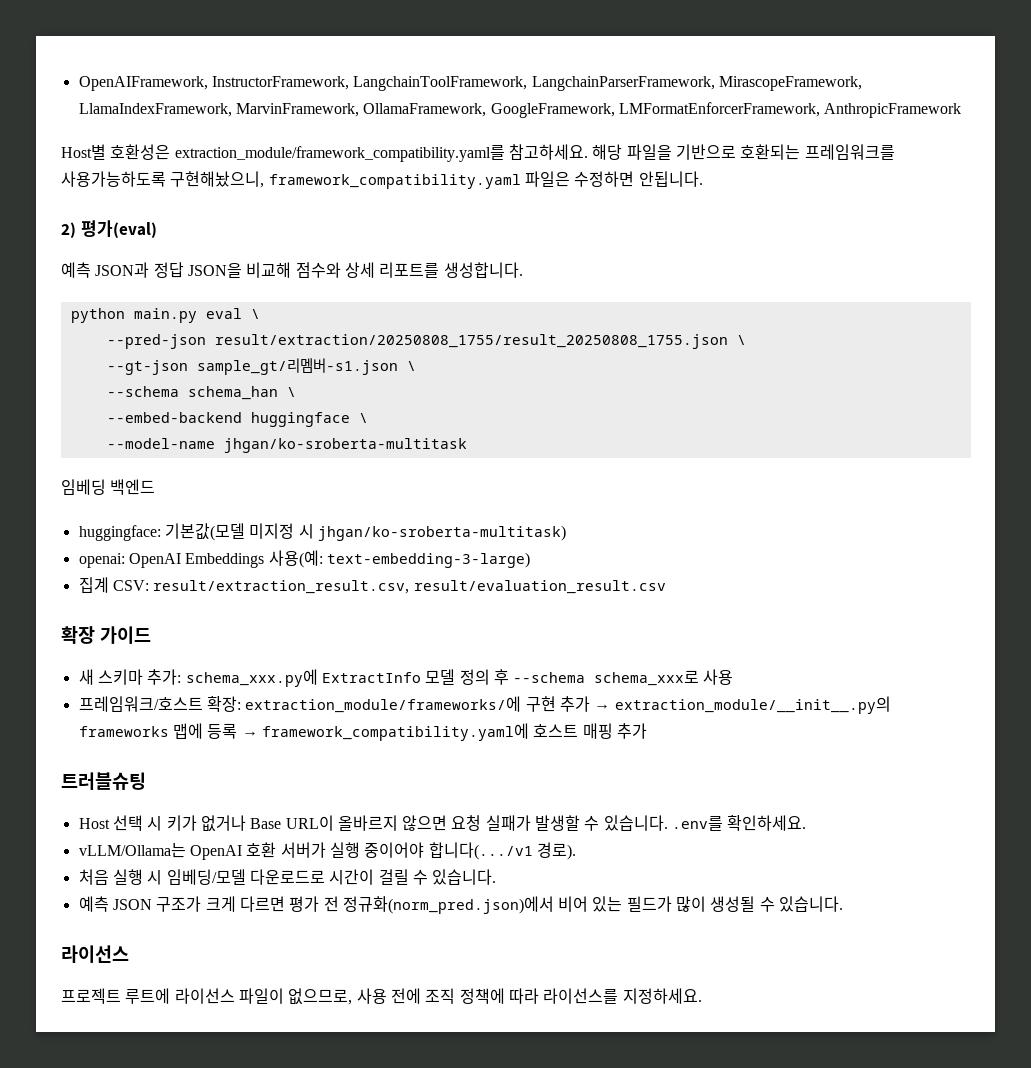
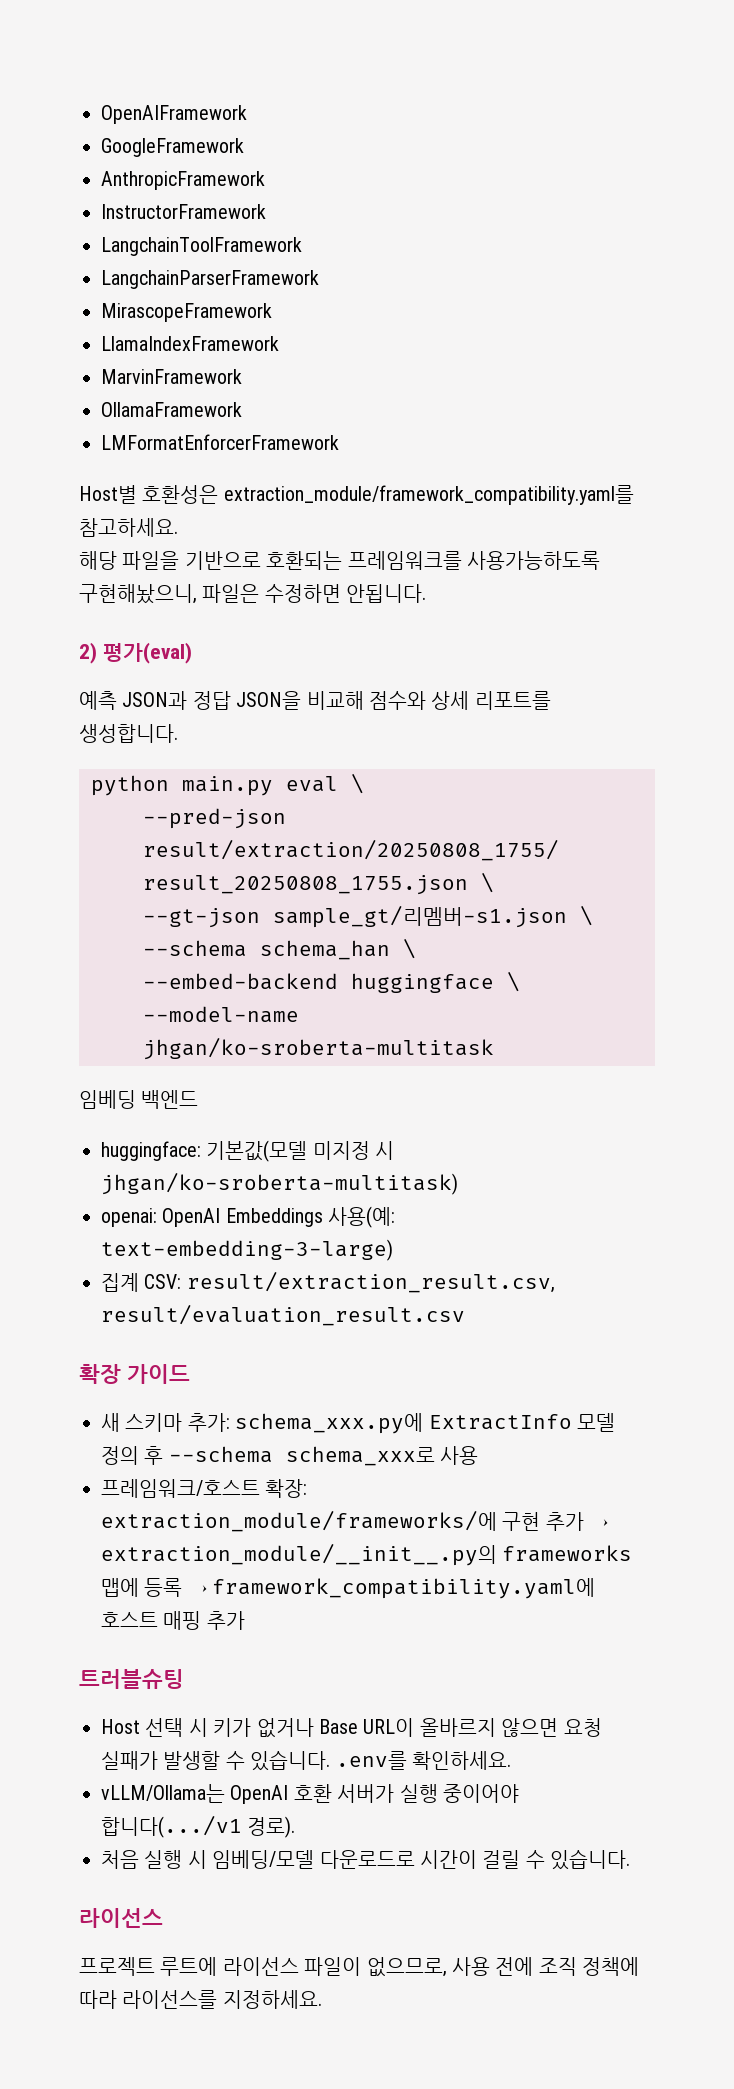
- OpenAIFramework, InstructorFramework, LangchainToolFramework, LangchainParserFramework, MirascopeFramework, LlamaIndexFramework, MarvinFramework, OllamaFramework, GoogleFramework, LMFormatEnforcerFramework, AnthropicFramework
+ OpenAIFramework
+ GoogleFramework
+ AnthropicFramework
+ InstructorFramework
+ LangchainToolFramework
+ LangchainParserFramework
+ MirascopeFramework
+ LlamaIndexFramework
+ MarvinFramework
+ OllamaFramework
+ LMFormatEnforcerFramework
- Host별 호환성은 extraction_module/framework_compatibility.yaml를 참고하세요. 해당 파일을 기반으로 호환되는 프레임워크를 사용가능하도록 구현해놨으니, framework_compatibility.yaml 파일은 수정하면 안됩니다.
+ Host별 호환성은 extraction_module/framework_compatibility.yaml를 참고하세요.
+ 해당 파일을 기반으로 호환되는 프레임워크를 사용가능하도록 구현해놨으니, 파일은 수정하면 안됩니다.
- 예측 JSON 구조가 크게 다르면 평가 전 정규화(norm_pred.json)에서 비어 있는 필드가 많이 생성될 수 있습니다.

